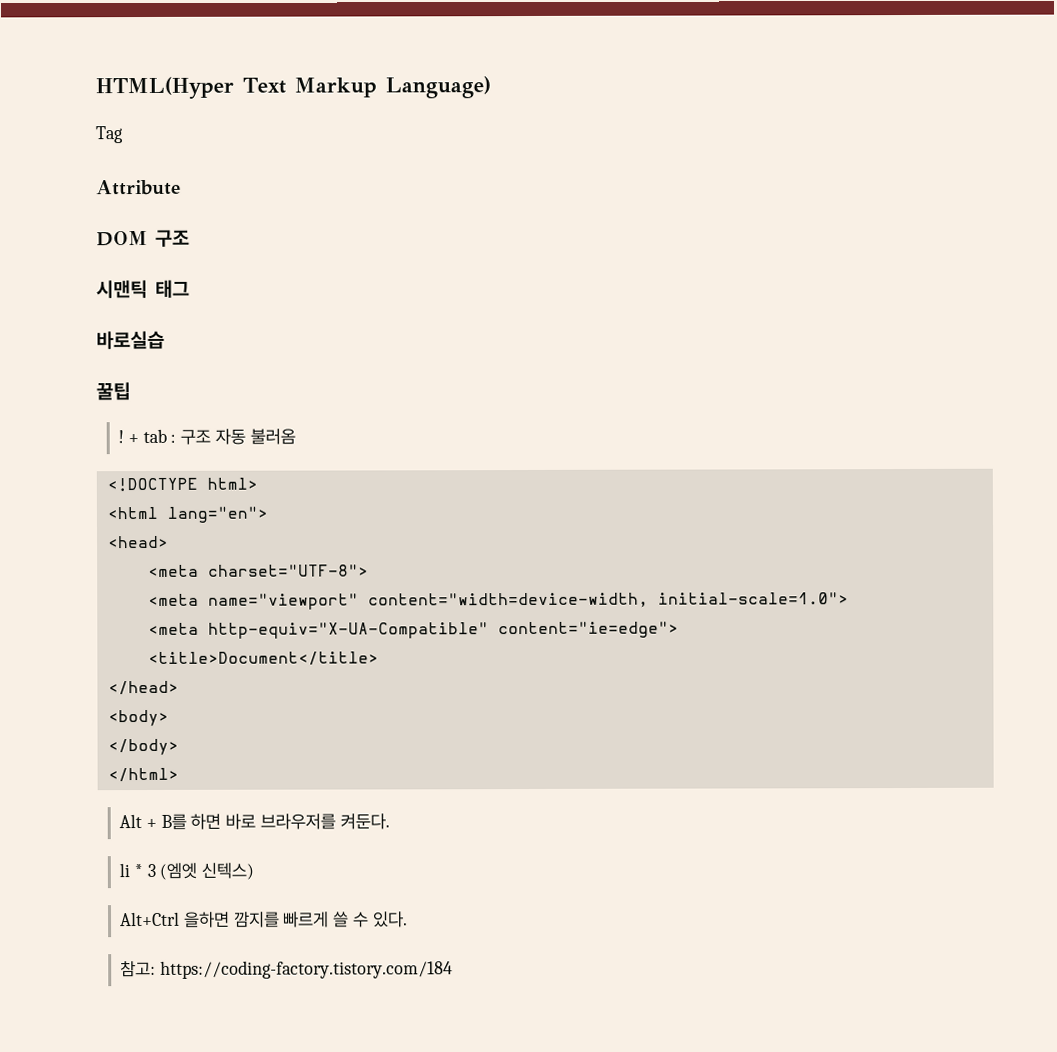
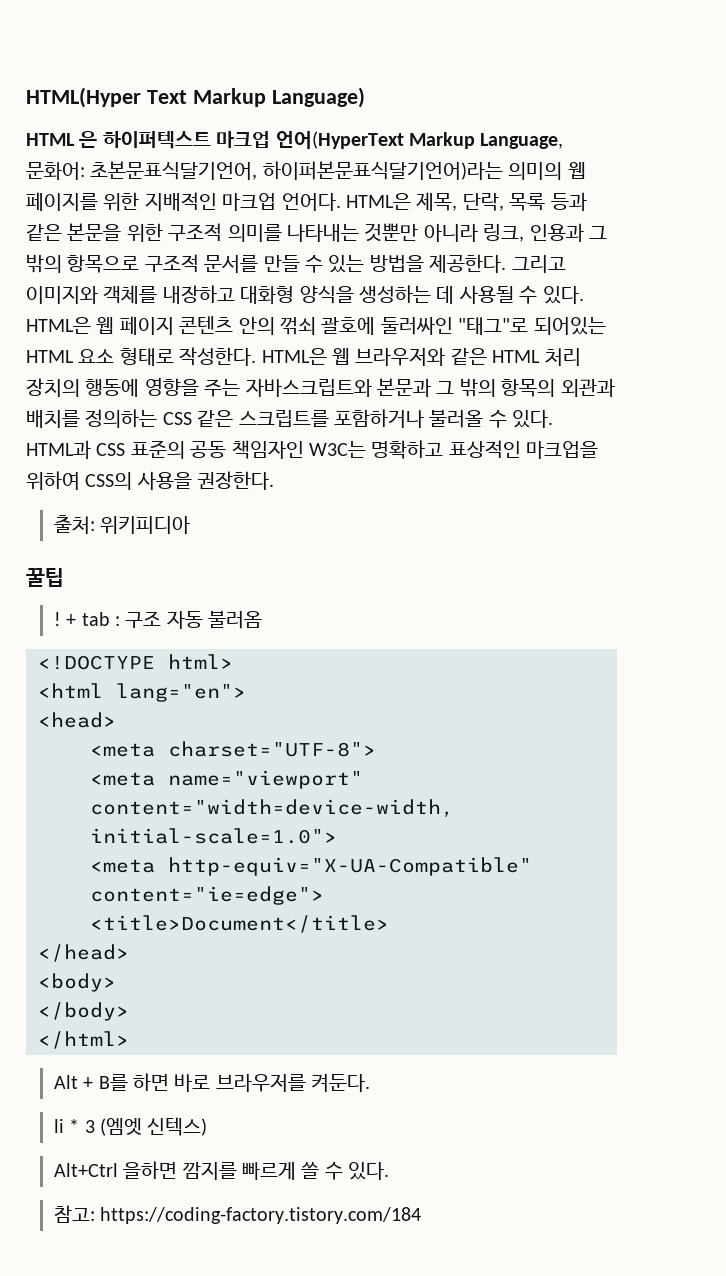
- Tag
- Attribute
- DOM 구조
- 시맨틱 태그
- 바로실습
+ HTML 은 하이퍼텍스트 마크업 언어(HyperText Markup Language, 문화어: 초본문표식달기언어, 하이퍼본문표식달기언어)라는 의미의 웹 페이지를 위한 지배적인 마크업 언어다. HTML은 제목, 단락, 목록 등과 같은 본문을 위한 구조적 의미를 나타내는 것뿐만 아니라 링크, 인용과 그 밖의 항목으로 구조적 문서를 만들 수 있는 방법을 제공한다. 그리고 이미지와 객체를 내장하고 대화형 양식을 생성하는 데 사용될 수 있다. HTML은 웹 페이지 콘텐츠 안의 꺾쇠 괄호에 둘러싸인 "태그"로 되어있는 HTML 요소 형태로 작성한다. HTML은 웹 브라우저와 같은 HTML 처리 장치의 행동에 영향을 주는 자바스크립트와 본문과 그 밖의 항목의 외관과 배치를 정의하는 CSS 같은 스크립트를 포함하거나 불러올 수 있다. HTML과 CSS 표준의 공동 책임자인 W3C는 명확하고 표상적인 마크업을 위하여 CSS의 사용을 권장한다.
+ 출처: 위키피디아

